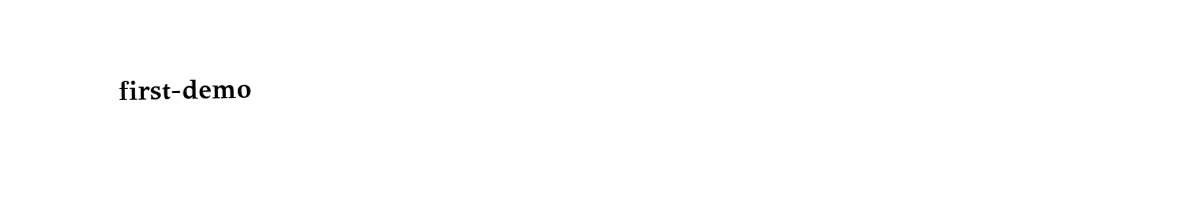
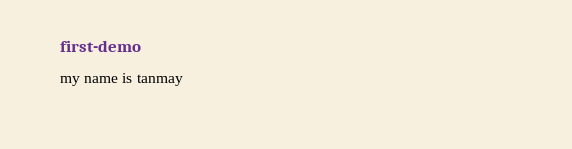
+ my name is tanmay

